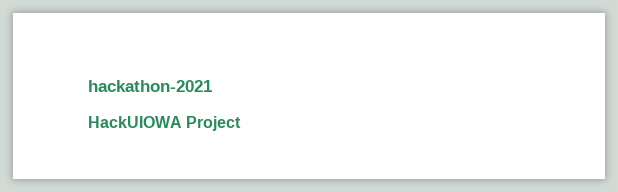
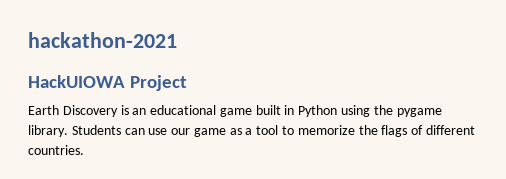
+ Earth Discovery is an educational game built in Python using the pygame library. Students can use our game as a tool to memorize the flags of different countries.

